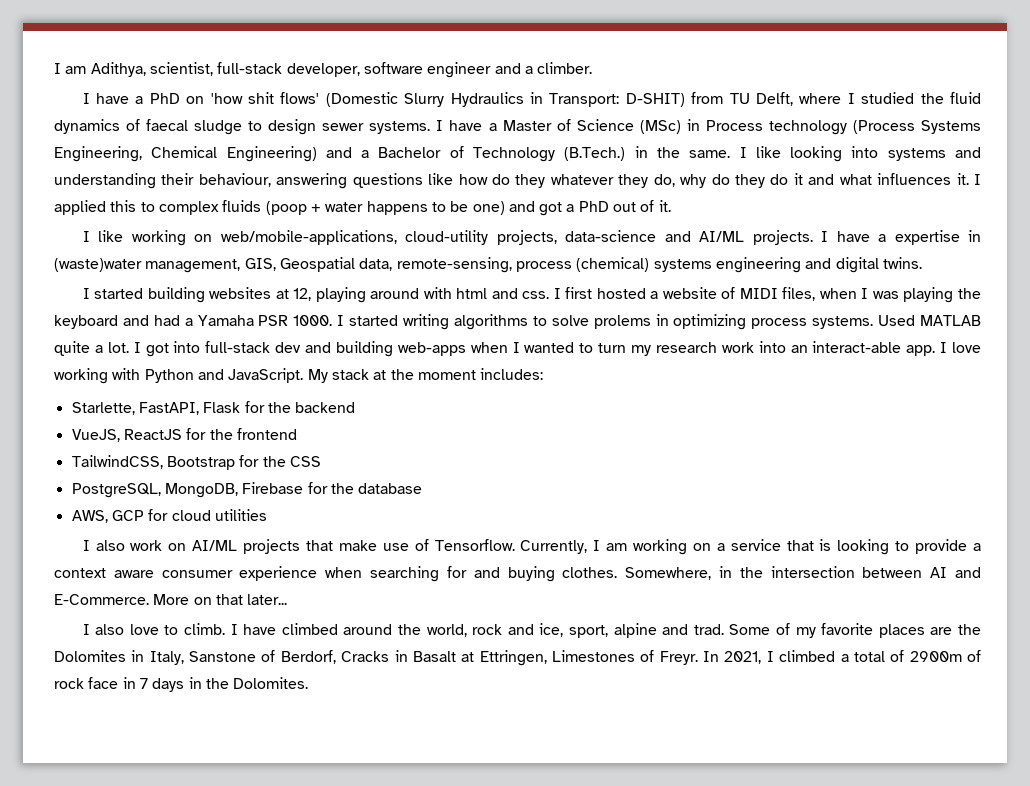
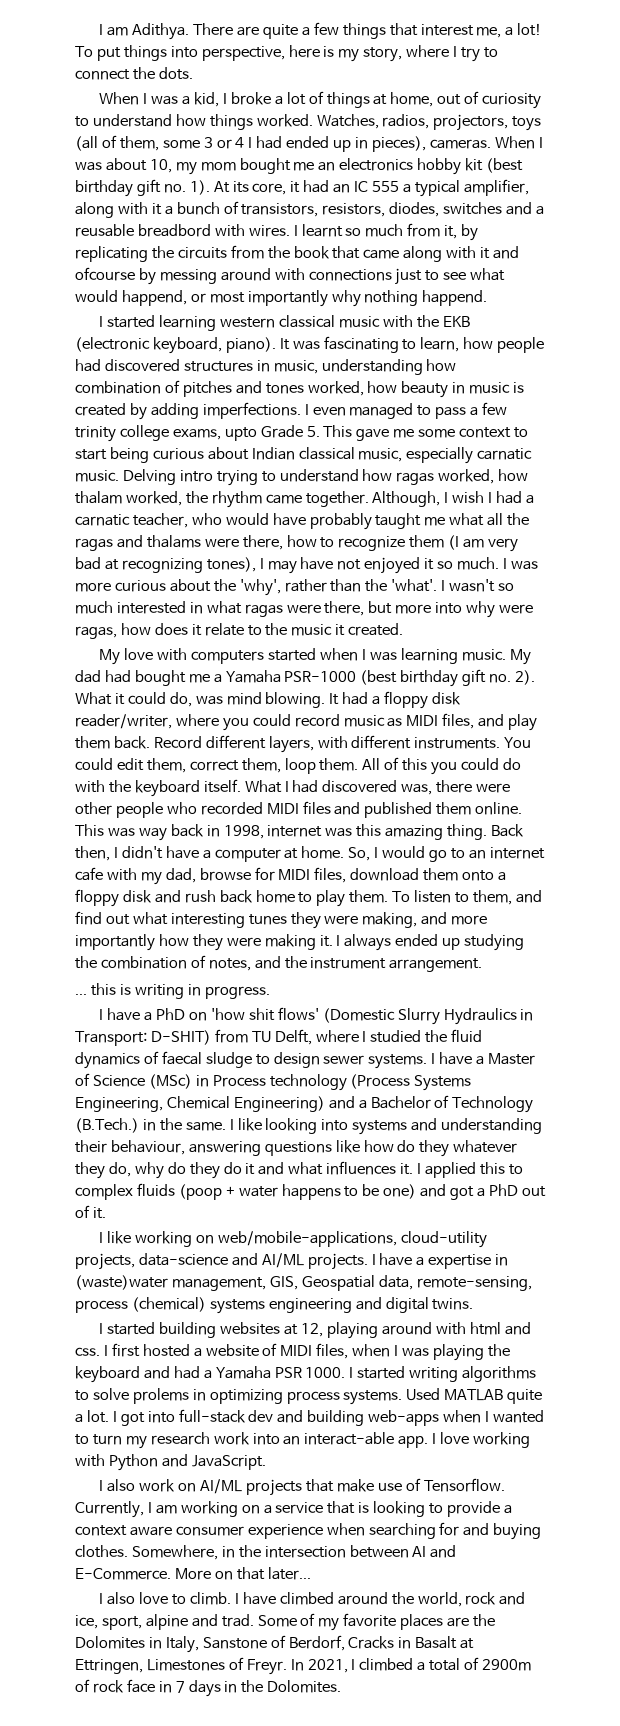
- I am Adithya, scientist, full-stack developer, software engineer and a climber.
+ I am Adithya. There are quite a few things that interest me, a lot! To put things into perspective, here is my story, where I try to connect the dots.
+ When I was a kid, I broke a lot of things at home, out of curiosity to understand how things worked. Watches, radios, projectors, toys (all of them, some 3 or 4 I had ended up in pieces), cameras. When I was about 10, my mom bought me an electronics hobby kit (best birthday gift no. 1). At its core, it had an IC 555 a typical amplifier, along with it a bunch of transistors, resistors, diodes, switches and a reusable breadbord with wires. I learnt so much from it, by replicating the circuits from the book that came along with it and ofcourse by messing around with connections just to see what would happend, or most importantly why nothing happend.
+ I started learning western classical music with the EKB (electronic keyboard, piano). It was fascinating to learn, how people had discovered structures in music, understanding how combination of pitches and tones worked, how beauty in music is created by adding imperfections. I even managed to pass a few trinity college exams, upto Grade 5. This gave me some context to start being curious about Indian classical music, especially carnatic music. Delving intro trying to understand how ragas worked, how thalam worked, the rhythm came together. Although, I wish I had a carnatic teacher, who would have probably taught me what all the ragas and thalams were there, how to recognize them (I am very bad at recognizing tones), I may have not enjoyed it so much. I was more curious about the 'why', rather than the 'what'. I wasn't so much interested in what ragas were there, but more into why were ragas, how does it relate to the music it created.
+ My love with computers started when I was learning music. My dad had bought me a Yamaha PSR-1000 (best birthday gift no. 2). What it could do, was mind blowing. It had a floppy disk reader/writer, where you could record music as MIDI files, and play them back. Record different layers, with different instruments. You could edit them, correct them, loop them. All of this you could do with the keyboard itself. What I had discovered was, there were other people who recorded MIDI files and published them online. This was way back in 1998, internet was this amazing thing. Back then, I didn't have a computer at home. So, I would go to an internet cafe with my dad, browse for MIDI files, download them onto a floppy disk and rush back home to play them. To listen to them, and find out what interesting tunes they were making, and more importantly how they were making it. I always ended up studying the combination of notes, and the instrument arrangement.
+ ... this is writing in progress.
- My stack at the moment includes:
- Starlette, FastAPI, Flask for the backend
- VueJS, ReactJS for the frontend
- TailwindCSS, Bootstrap for the CSS
- PostgreSQL, MongoDB, Firebase for the database
- AWS, GCP for cloud utilities

